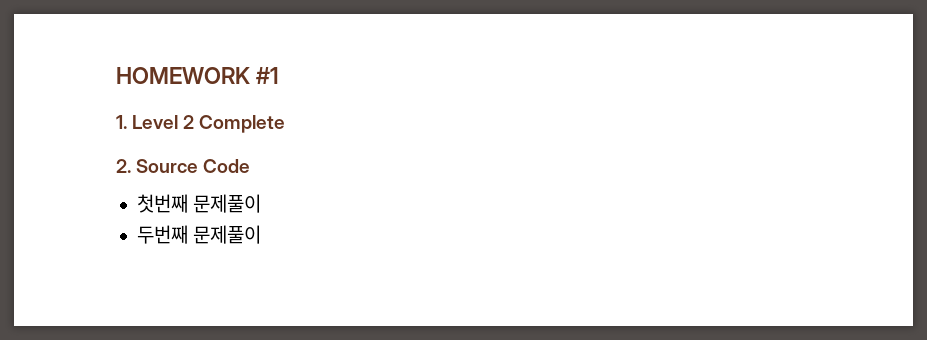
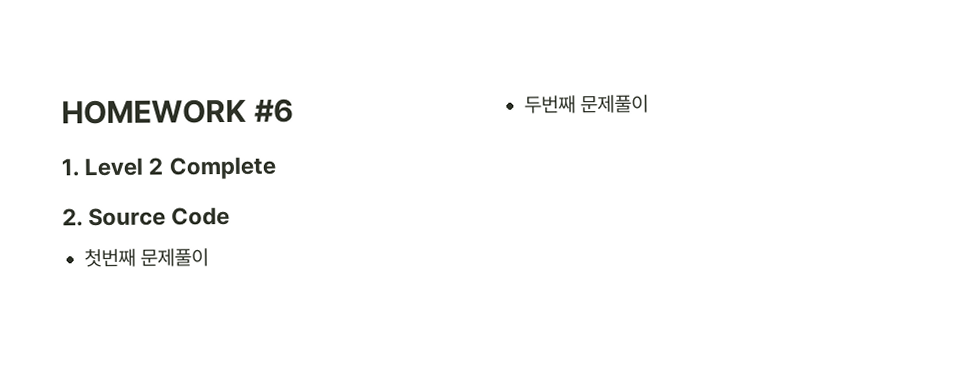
- HOMEWORK #1
+ HOMEWORK #6

